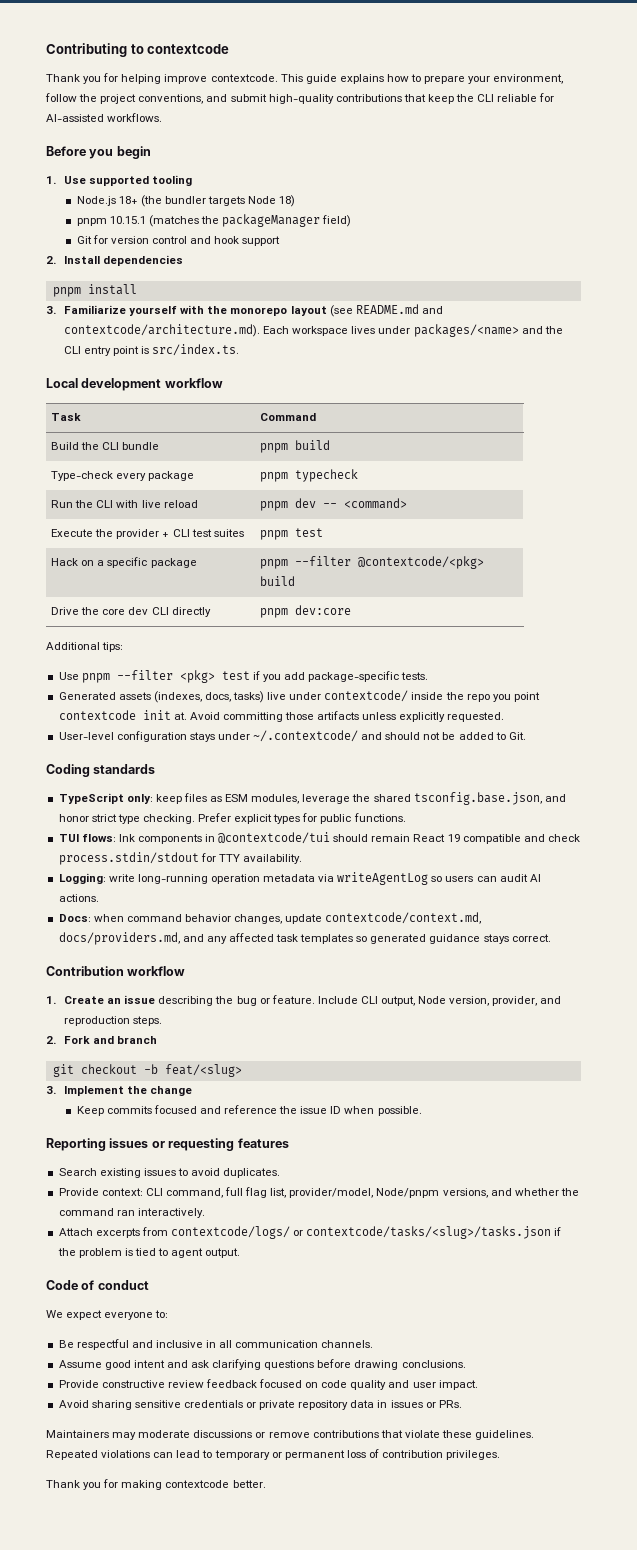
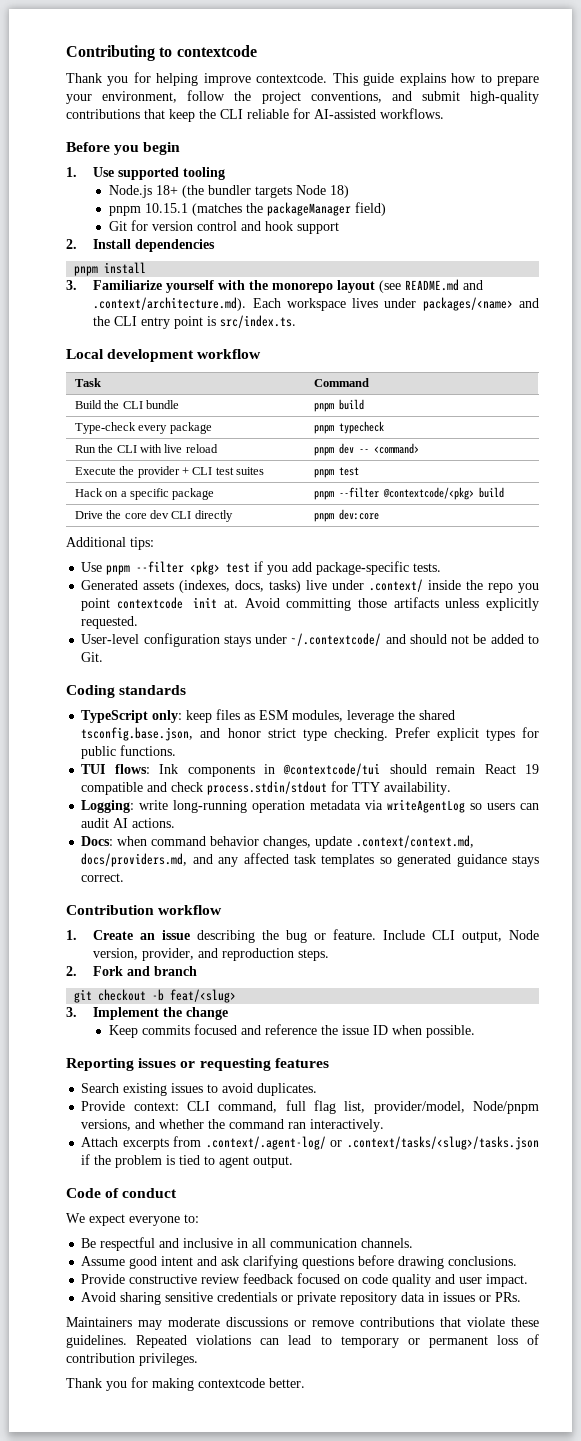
- 3. Familiarize yourself with the monorepo layout (see README.md and contextcode/architecture.md). Each workspace lives under packages/<name> and the CLI entry point is src/index.ts.
+ 3. Familiarize yourself with the monorepo layout (see README.md and .context/architecture.md). Each workspace lives under packages/<name> and the CLI entry point is src/index.ts.
- Generated assets (indexes, docs, tasks) live under contextcode/ inside the repo you point contextcode init at.
+ Generated assets (indexes, docs, tasks) live under .context/ inside the repo you point contextcode init at.
- Docs: when command behavior changes, update contextcode/context.md, docs/providers.md, and any affected task templates so generated guidance stays correct.
+ Docs: when command behavior changes, update .context/context.md, docs/providers.md, and any affected task templates so generated guidance stays correct.
- Attach excerpts from contextcode/logs/ or contextcode/tasks/<slug>/tasks.json if the problem is tied to agent output.
+ Attach excerpts from .context/.agent-log/ or .context/tasks/<slug>/tasks.json if the problem is tied to agent output.

